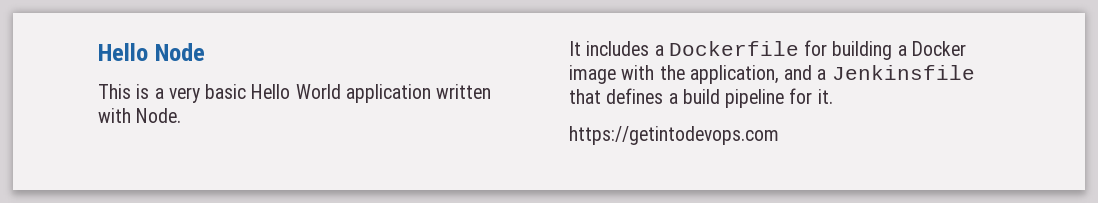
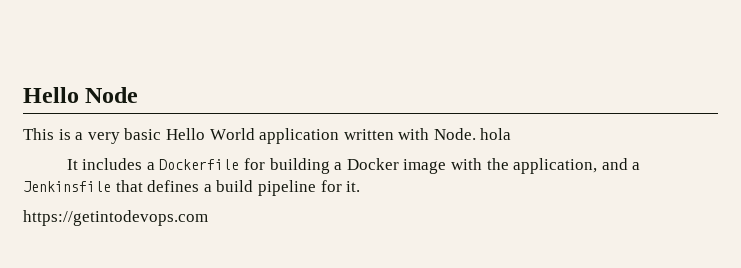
- This is a very basic Hello World application written with Node.
+ This is a very basic Hello World application written with Node. hola

